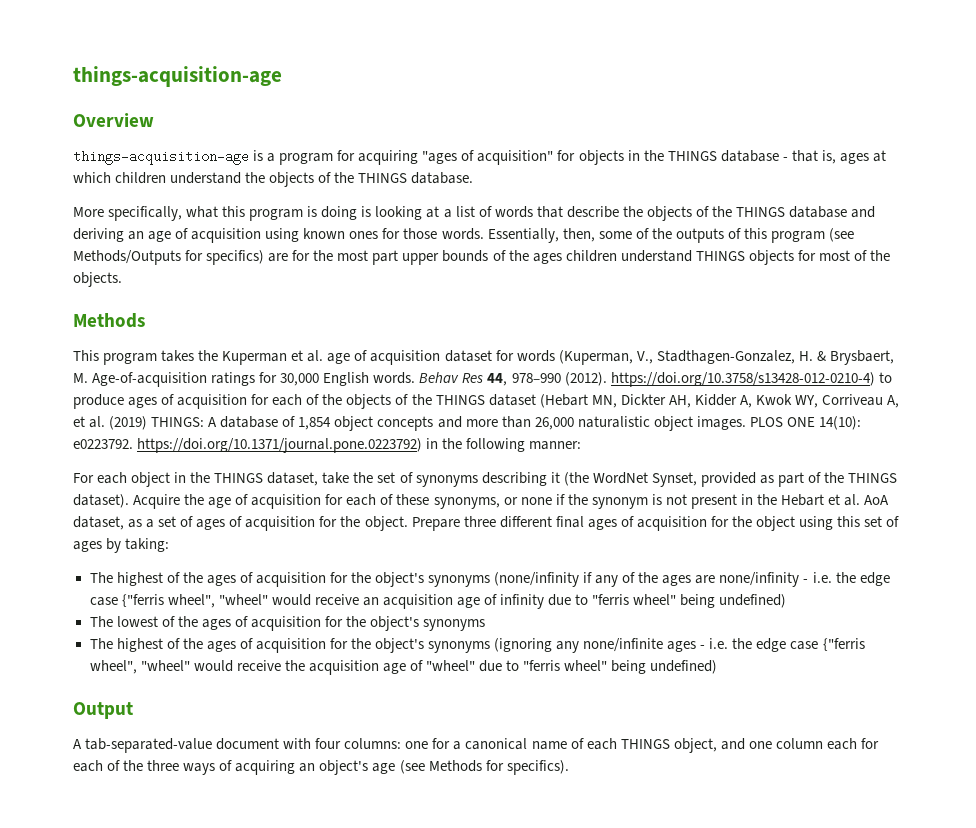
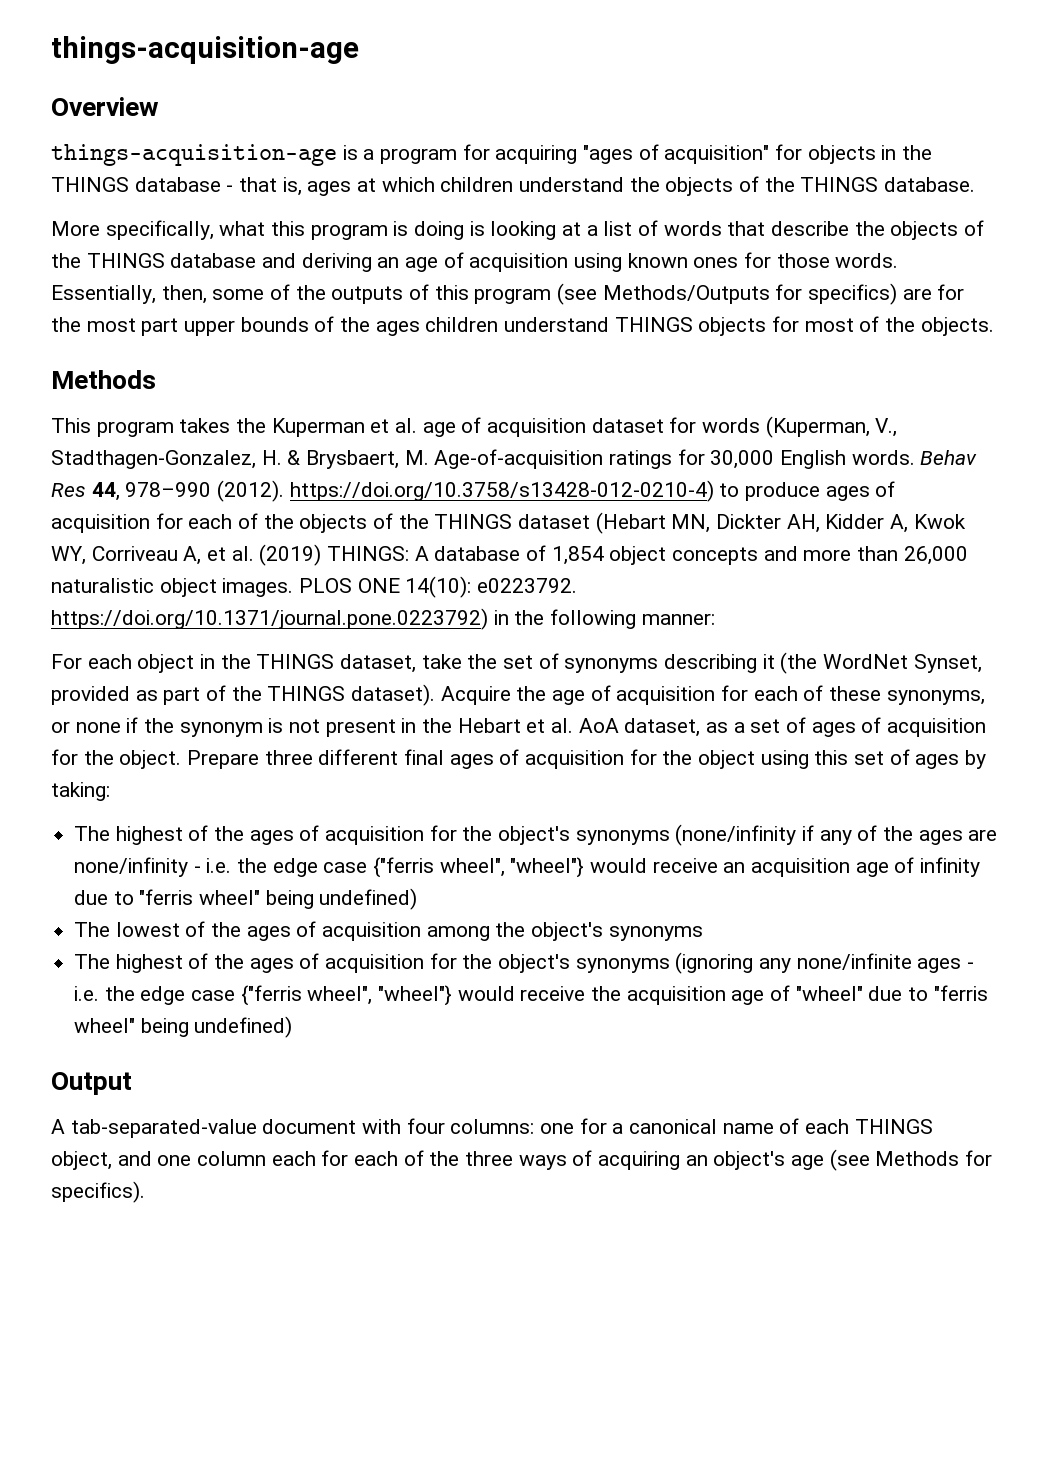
- The highest of the ages of acquisition for the object's synonyms (none/infinity if any of the ages are none/infinity - i.e. the edge case {"ferris wheel", "wheel" would receive an acquisition age of infinity due to "ferris wheel" being undefined)
+ The highest of the ages of acquisition for the object's synonyms (none/infinity if any of the ages are none/infinity - i.e. the edge case {"ferris wheel", "wheel"} would receive an acquisition age of infinity due to "ferris wheel" being undefined)
- The lowest of the ages of acquisition for the object's synonyms
+ The lowest of the ages of acquisition among the object's synonyms
- The highest of the ages of acquisition for the object's synonyms (ignoring any none/infinite ages - i.e. the edge case {"ferris wheel", "wheel" would receive the acquisition age of "wheel" due to "ferris wheel" being undefined)
+ The highest of the ages of acquisition for the object's synonyms (ignoring any none/infinite ages - i.e. the edge case {"ferris wheel", "wheel"} would receive the acquisition age of "wheel" due to "ferris wheel" being undefined)

